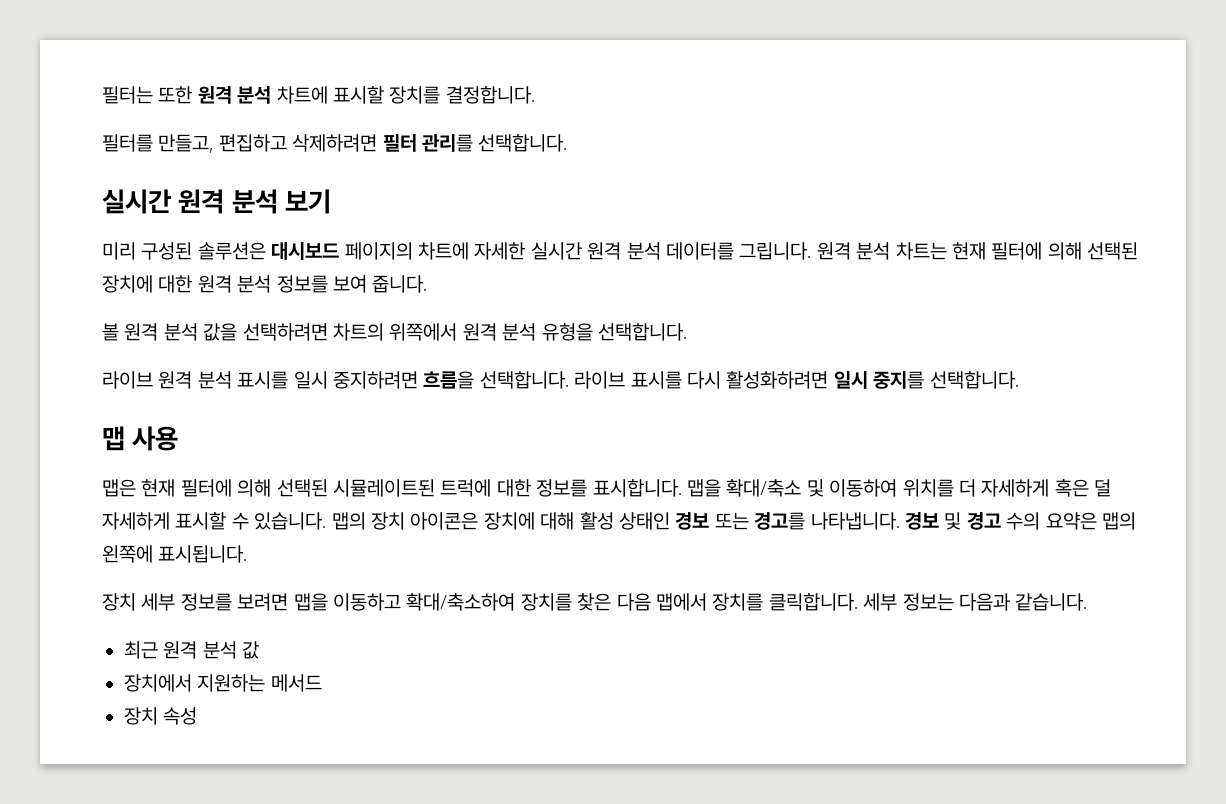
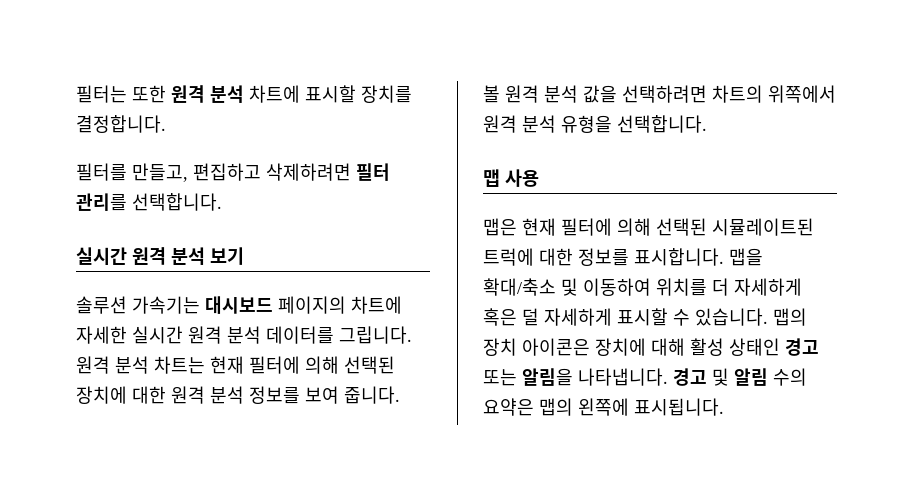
- 미리 구성된 솔루션은 대시보드 페이지의 차트에 자세한 실시간 원격 분석 데이터를 그립니다.
+ 솔루션 가속기는 대시보드 페이지의 차트에 자세한 실시간 원격 분석 데이터를 그립니다.
- 라이브 원격 분석 표시를 일시 중지하려면 흐름을 선택합니다. 라이브 표시를 다시 활성화하려면 일시 중지를 선택합니다.
- 맵의 장치 아이콘은 장치에 대해 활성 상태인 경보 또는 경고를 나타냅니다. 경보 및 경고 수의 요약은 맵의 왼쪽에 표시됩니다.
+ 맵의 장치 아이콘은 장치에 대해 활성 상태인 경고 또는 알림을 나타냅니다. 경고 및 알림 수의 요약은 맵의 왼쪽에 표시됩니다.
- 장치 세부 정보를 보려면 맵을 이동하고 확대/축소하여 장치를 찾은 다음 맵에서 장치를 클릭합니다. 세부 정보는 다음과 같습니다.
- 최근 원격 분석 값
- 장치에서 지원하는 메서드
- 장치 속성

